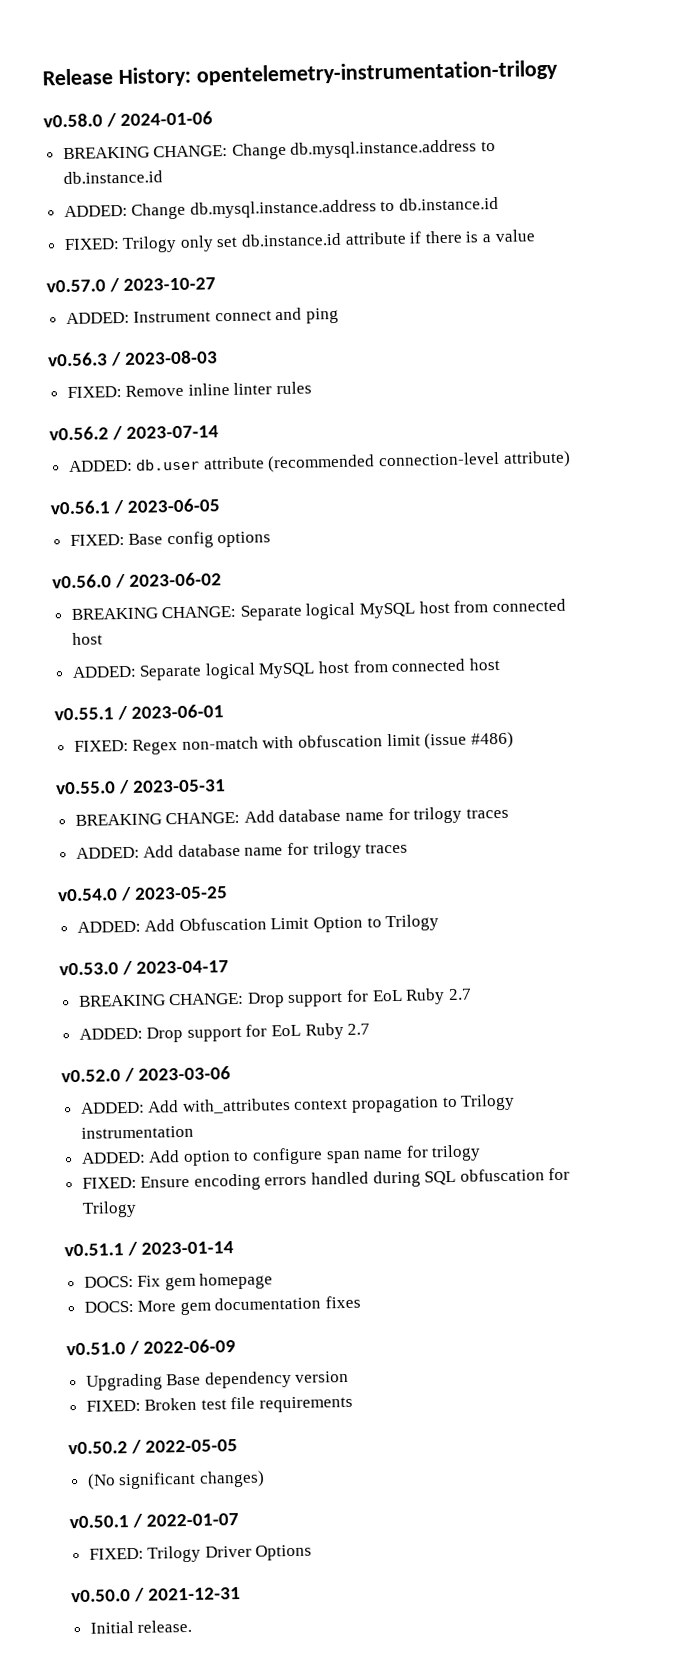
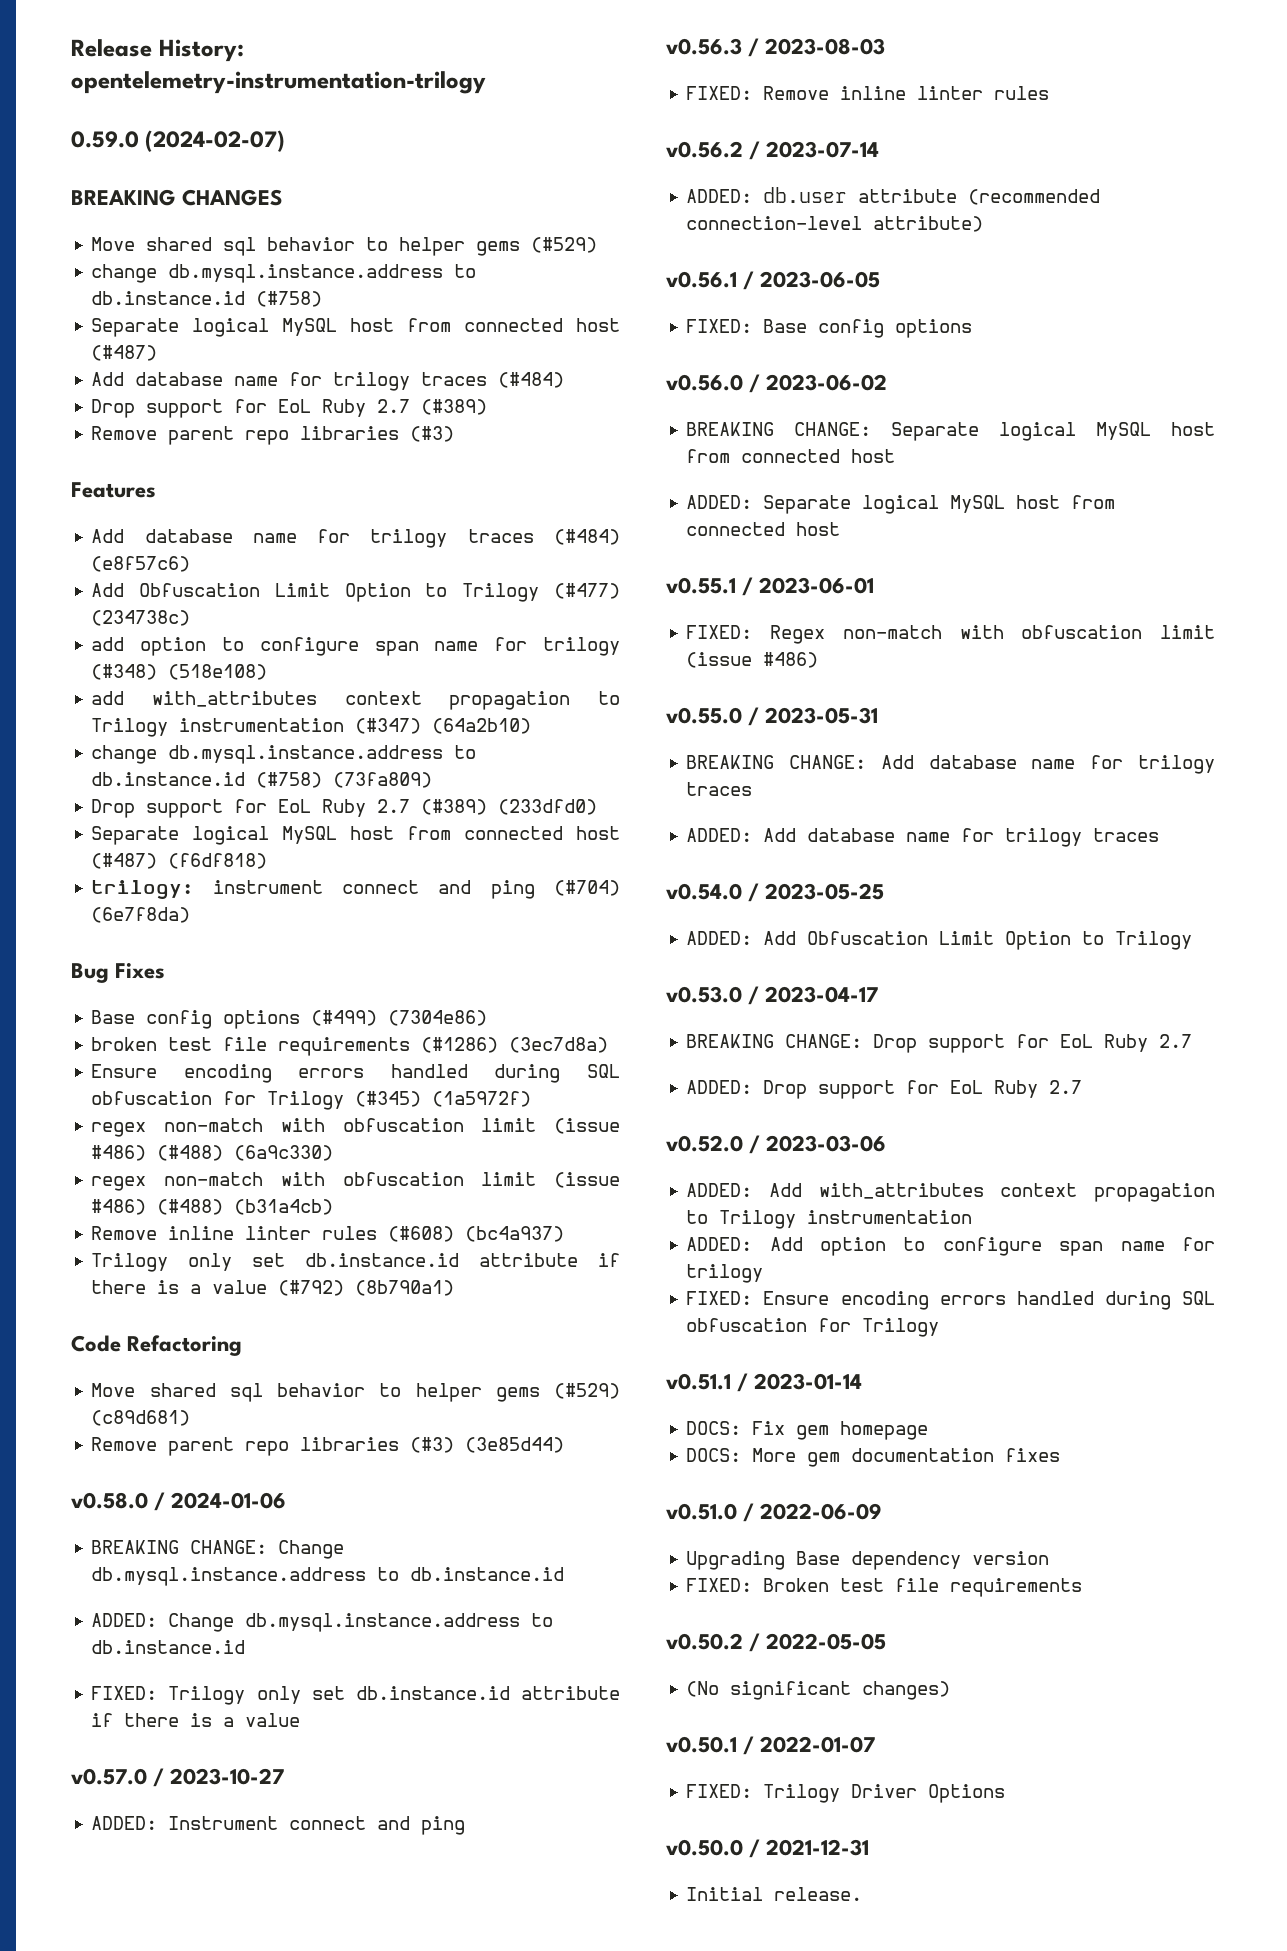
+ 0.59.0 (2024-02-07)
+ BREAKING CHANGES
+ Move shared sql behavior to helper gems (#529)
+ change db.mysql.instance.address to db.instance.id (#758)
+ Separate logical MySQL host from connected host (#487)
+ Add database name for trilogy traces (#484)
+ Drop support for EoL Ruby 2.7 (#389)
+ Remove parent repo libraries (#3)
+ Features
+ Add database name for trilogy traces (#484) (e8f57c6)
+ Add Obfuscation Limit Option to Trilogy (#477) (234738c)
+ add option to configure span name for trilogy (#348) (518e108)
+ add with_attributes context propagation to Trilogy instrumentation (#347) (64a2b10)
+ change db.mysql.instance.address to db.instance.id (#758) (73fa809)
+ Drop support for EoL Ruby 2.7 (#389) (233dfd0)
+ Separate logical MySQL host from connected host (#487) (f6df818)
+ trilogy: instrument connect and ping (#704) (6e7f8da)
+ Bug Fixes
+ Base config options (#499) (7304e86)
+ broken test file requirements (#1286) (3ec7d8a)
+ Ensure encoding errors handled during SQL obfuscation for Trilogy (#345) (1a5972f)
+ regex non-match with obfuscation limit (issue #486) (#488) (6a9c330)
+ regex non-match with obfuscation limit (issue #486) (#488) (b31a4cb)
+ Remove inline linter rules (#608) (bc4a937)
+ Trilogy only set db.instance.id attribute if there is a value (#792) (8b790a1)
+ Code Refactoring
+ Move shared sql behavior to helper gems (#529) (c89d681)
+ Remove parent repo libraries (#3) (3e85d44)

